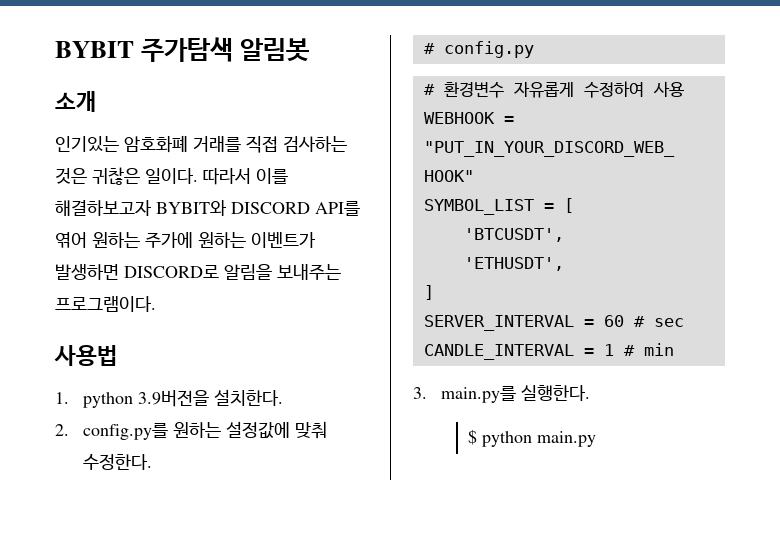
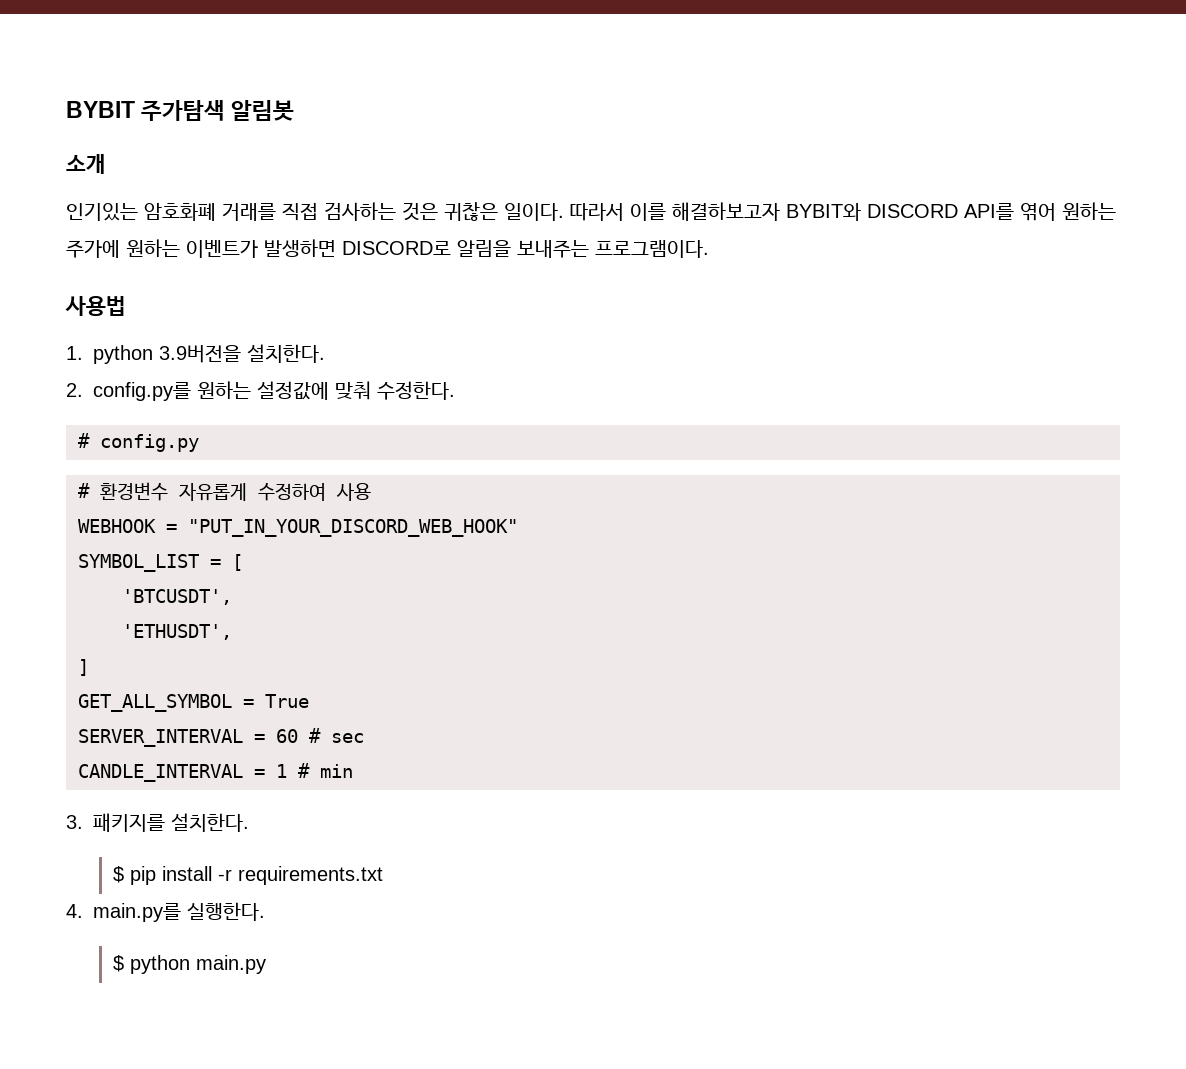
+ GET_ALL_SYMBOL = True
- 3. main.py를 실행한다.
+ 3. 패키지를 설치한다.
+ $ pip install -r requirements.txt
+ 4. main.py를 실행한다.

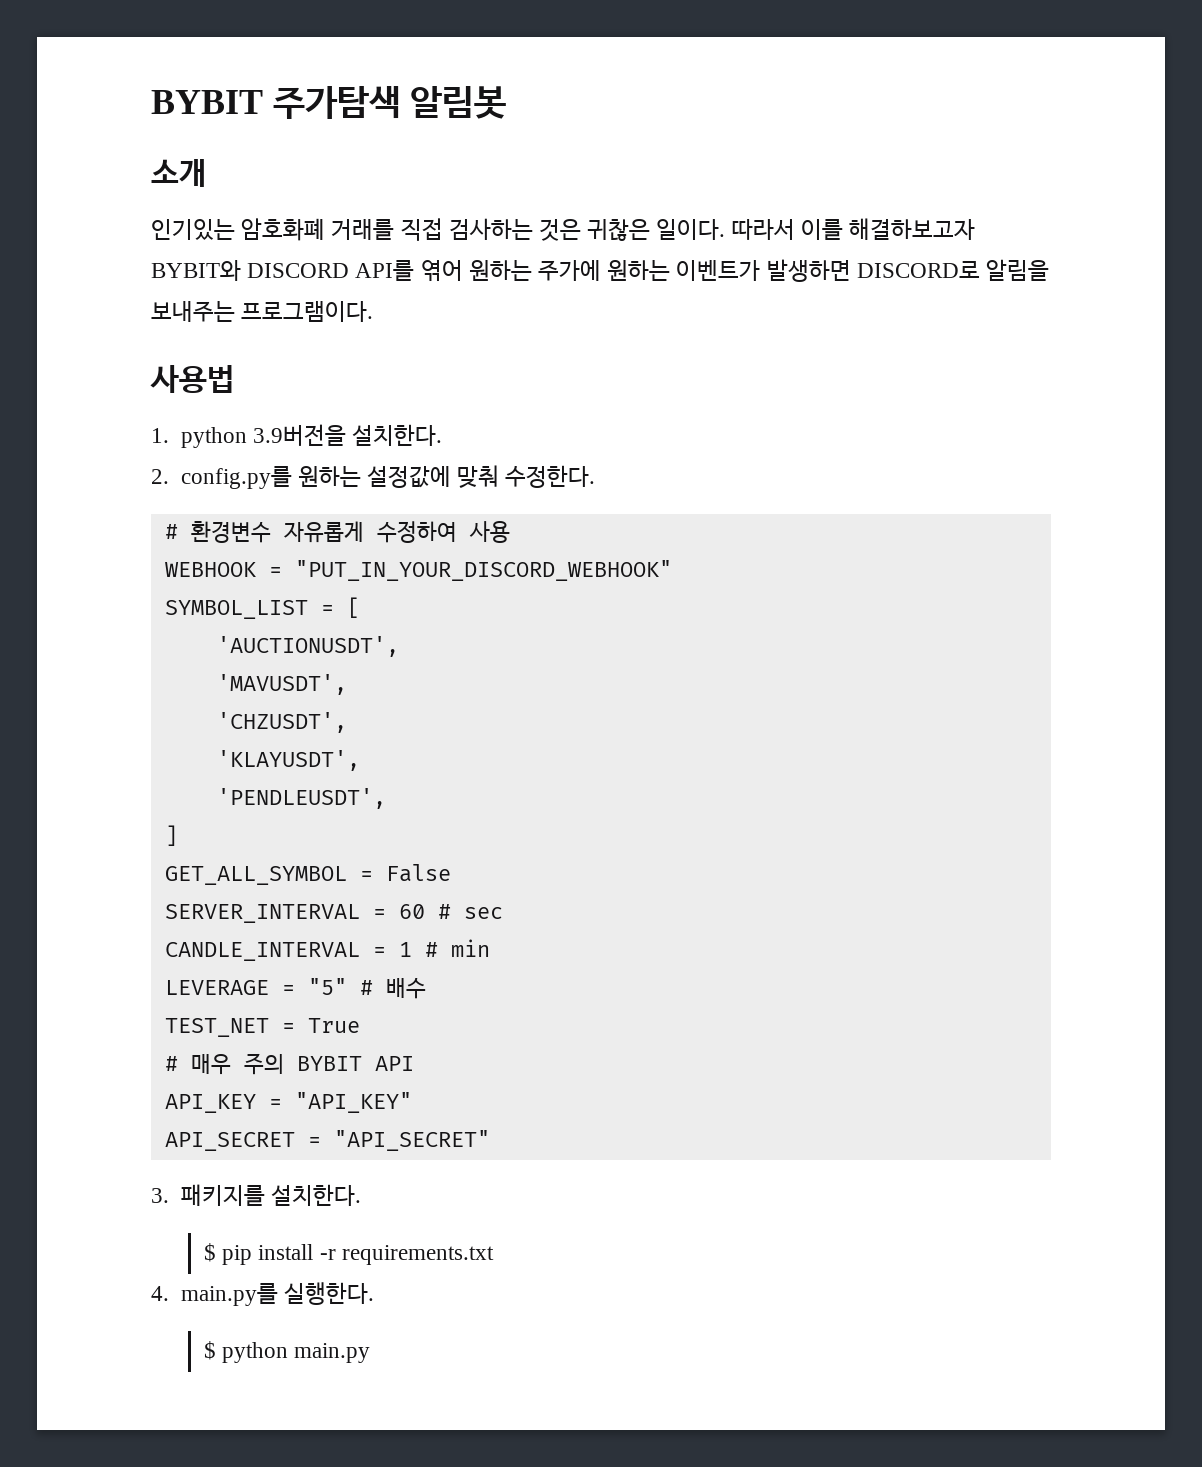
- # config.py
- WEBHOOK = "PUT_IN_YOUR_DISCORD_WEB_HOOK"
+ WEBHOOK = "PUT_IN_YOUR_DISCORD_WEBHOOK"
- 'BTCUSDT',
- 'ETHUSDT',
+ 'AUCTIONUSDT',
+ 'MAVUSDT',
+ 'CHZUSDT',
+ 'KLAYUSDT',
+ 'PENDLEUSDT',
- GET_ALL_SYMBOL = True
+ GET_ALL_SYMBOL = False
+ LEVERAGE = "5" # 배수
+ TEST_NET = True
+ # 매우 주의 BYBIT API
+ API_KEY = "API_KEY"
+ API_SECRET = "API_SECRET"

